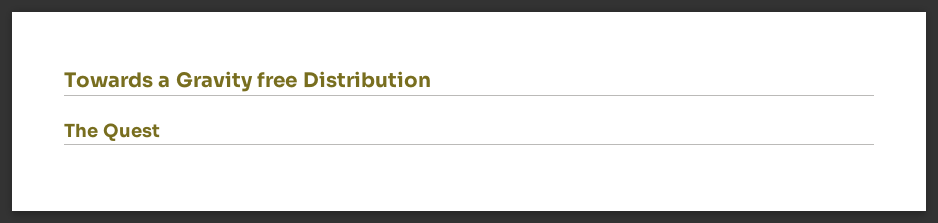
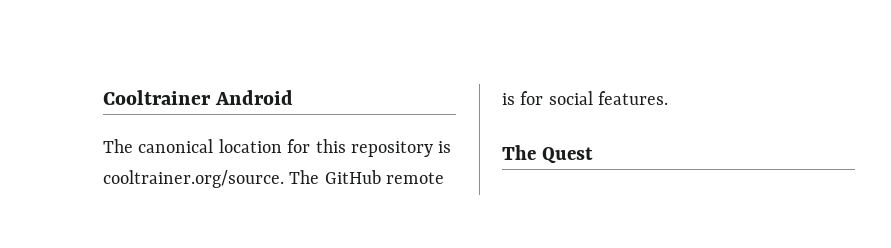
- Towards a Gravity free Distribution
+ Cooltrainer Android
+ The canonical location for this repository is cooltrainer.org/source. The GitHub remote is for social features.

